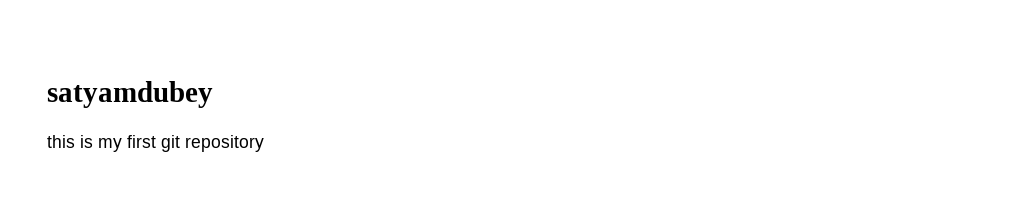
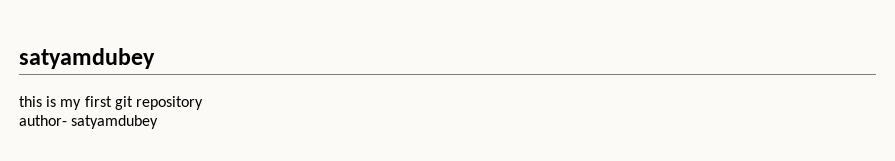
+ author- satyamdubey

